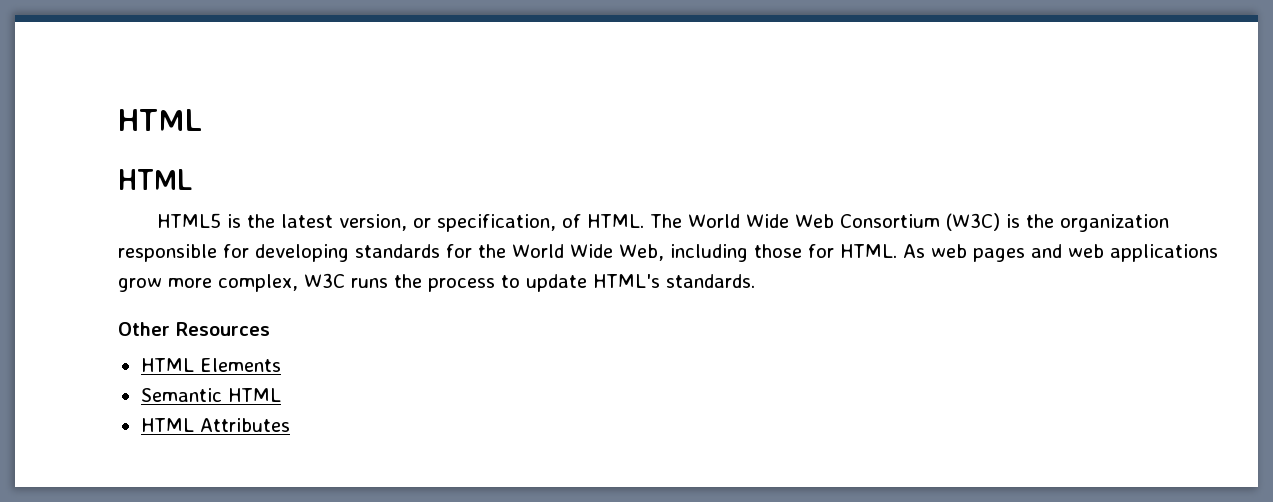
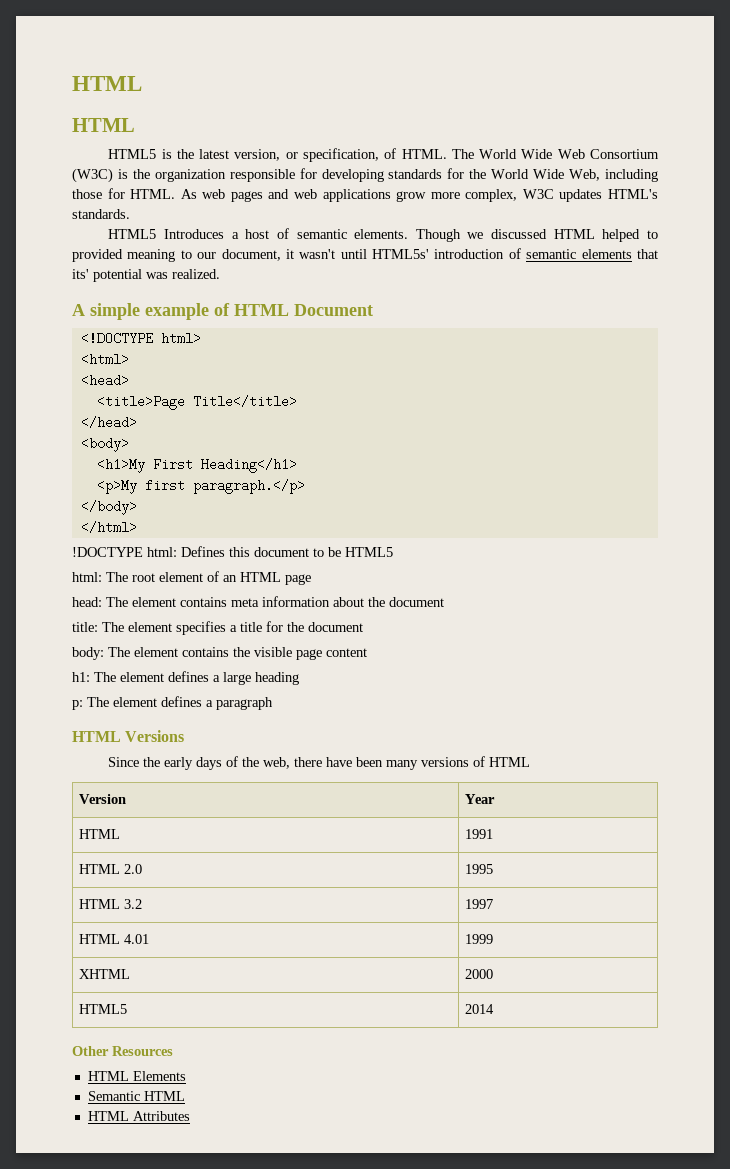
- As web pages and web applications grow more complex, W3C runs the process to update HTML's standards.
+ As web pages and web applications grow more complex, W3C updates HTML's standards.
+ HTML5 Introduces a host of semantic elements. Though we discussed HTML helped to provided meaning to our document, it wasn't until HTML5s' introduction of semantic elements that its' potential was realized.
+ A simple example of HTML Document
+ <!DOCTYPE html>
+ <html>
+ <head>
+ <title>Page Title</title>
+ </head>
+ <body>
+ <h1>My First Heading</h1>
+ <p>My first paragraph.</p>
+ </body>
+ </html>
+ !DOCTYPE html: Defines this document to be HTML5
+ html: The root element of an HTML page
+ head: The element contains meta information about the document
+ title: The element specifies a title for the document
+ body: The element contains the visible page content
+ h1: The element defines a large heading
+ p: The element defines a paragraph
+ HTML Versions
+ Since the early days of the web, there have been many versions of HTML
+ Version | Year
+ HTML | 1991
+ HTML 2.0 | 1995
+ HTML 3.2 | 1997
+ HTML 4.01 | 1999
+ XHTML | 2000
+ HTML5 | 2014

